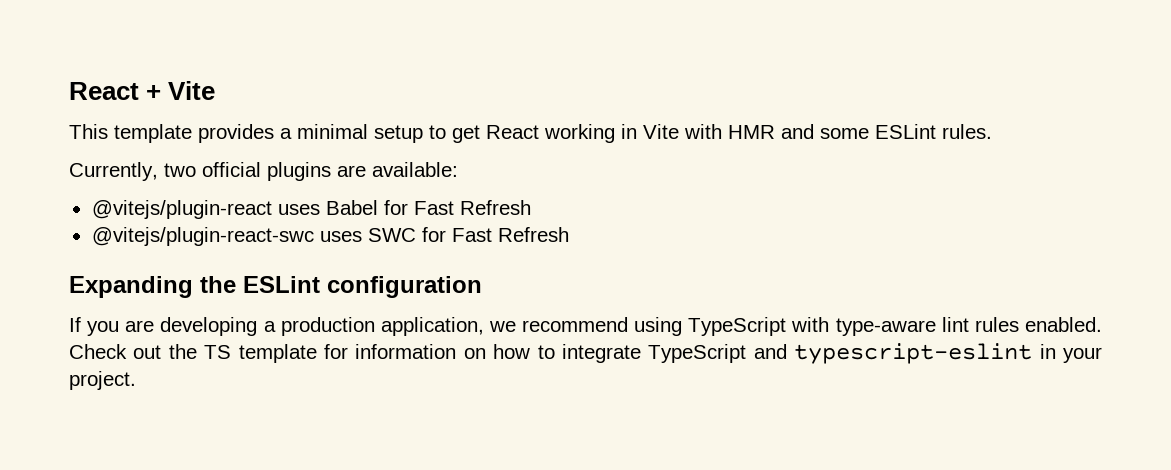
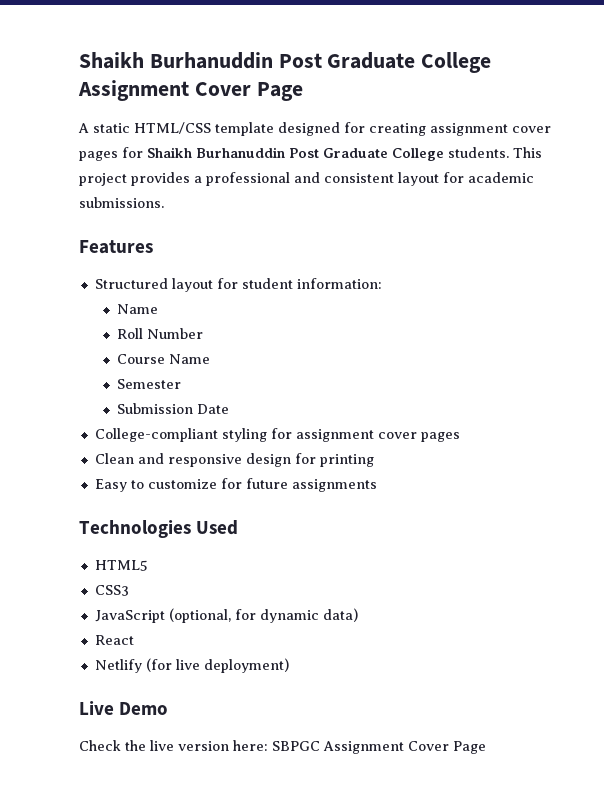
- React + Vite
- This template provides a minimal setup to get React working in Vite with HMR and some ESLint rules.
- Currently, two official plugins are available:
- @vitejs/plugin-react uses Babel for Fast Refresh
- @vitejs/plugin-react-swc uses SWC for Fast Refresh
- Expanding the ESLint configuration
- If you are developing a production application, we recommend using TypeScript with type-aware lint rules enabled. Check out the TS template for information on how to integrate TypeScript and typescript-eslint in your project.
+ Shaikh Burhanuddin Post Graduate College Assignment Cover Page
+ A static HTML/CSS template designed for creating assignment cover pages for Shaikh Burhanuddin Post Graduate College students. This project provides a professional and consistent layout for academic submissions.
+ Features
+ Structured layout for student information:
+ Name
+ Roll Number
+ Course Name
+ Semester
+ Submission Date
+ College-compliant styling for assignment cover pages
+ Clean and responsive design for printing
+ Easy to customize for future assignments
+ Technologies Used
+ HTML5
+ CSS3
+ JavaScript (optional, for dynamic data)
+ React
+ Netlify (for live deployment)
+ Live Demo
+ Check the live version here: SBPGC Assignment Cover Page

